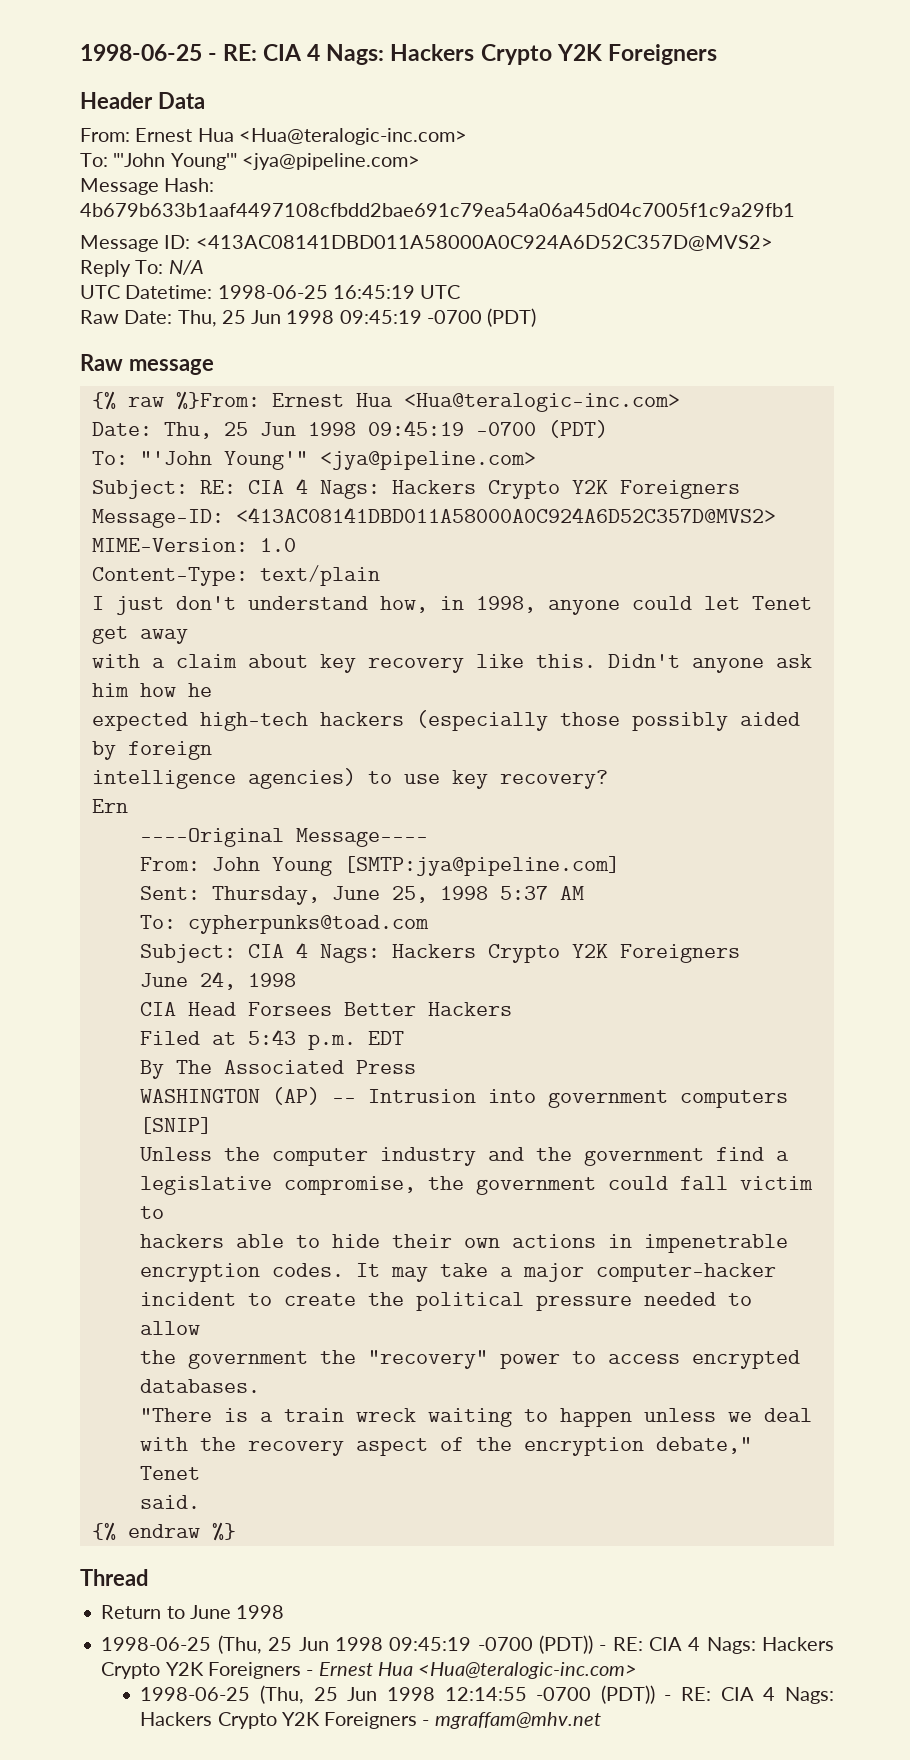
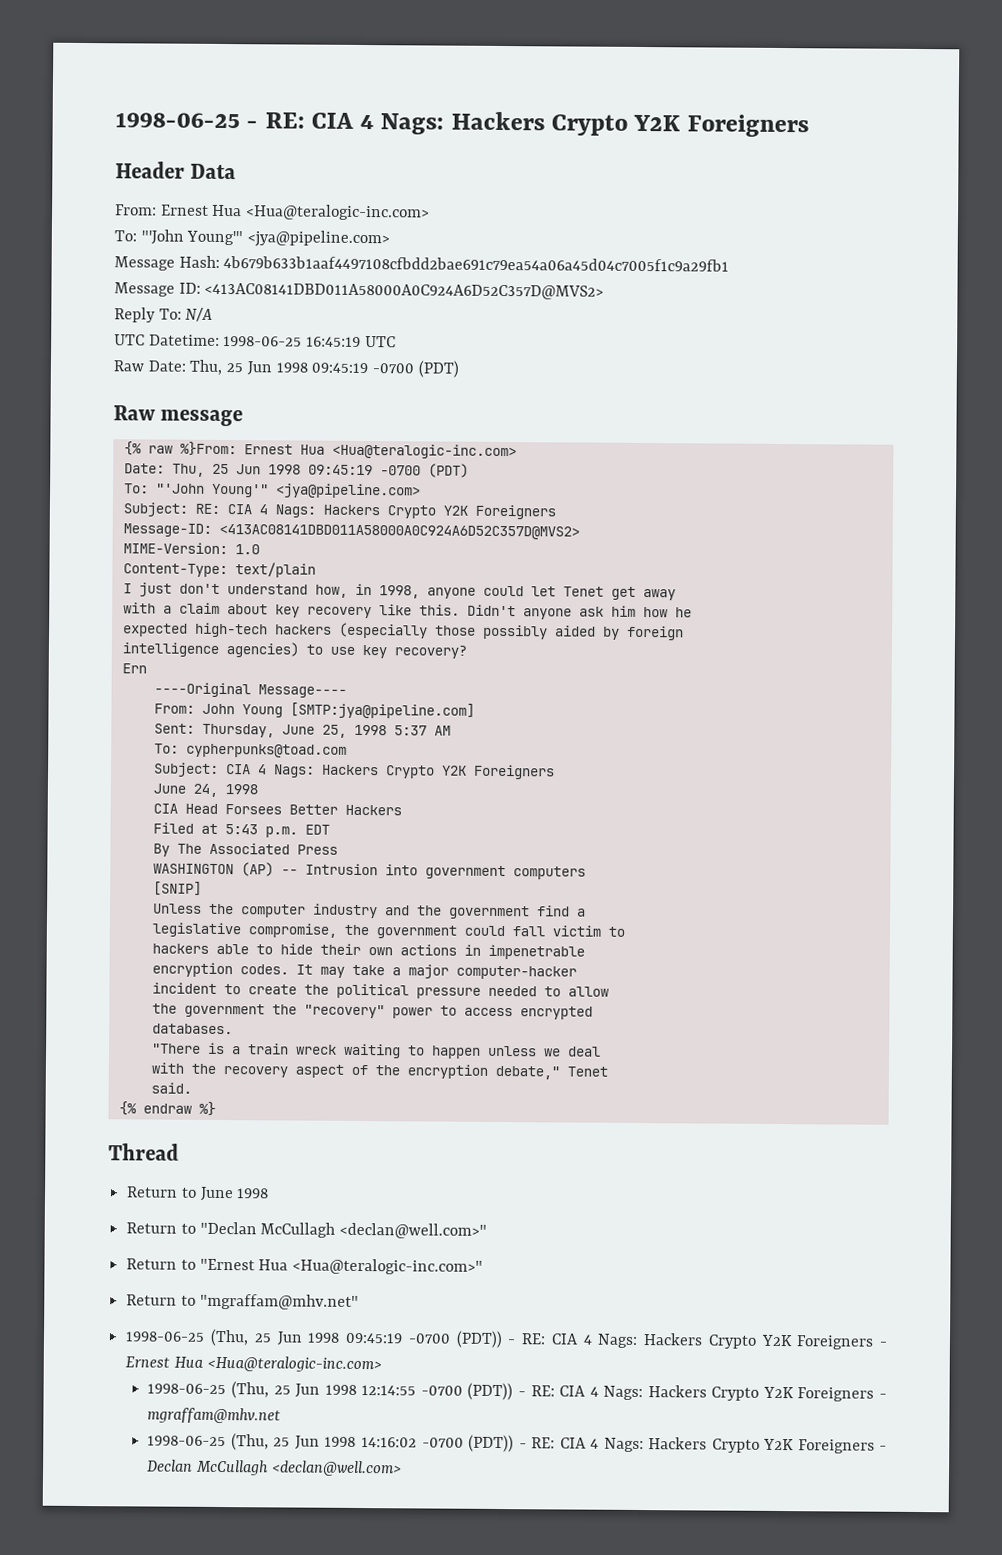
+ Return to "Declan McCullagh <declan@well.com>"
+ Return to "Ernest Hua <Hua@teralogic-inc.com>"
+ Return to "mgraffam@mhv.net"
+ 1998-06-25 (Thu, 25 Jun 1998 14:16:02 -0700 (PDT)) - RE: CIA 4 Nags: Hackers Crypto Y2K Foreigners - Declan McCullagh <declan@well.com>

